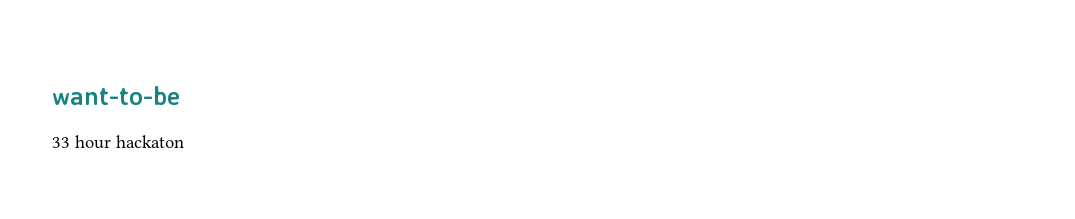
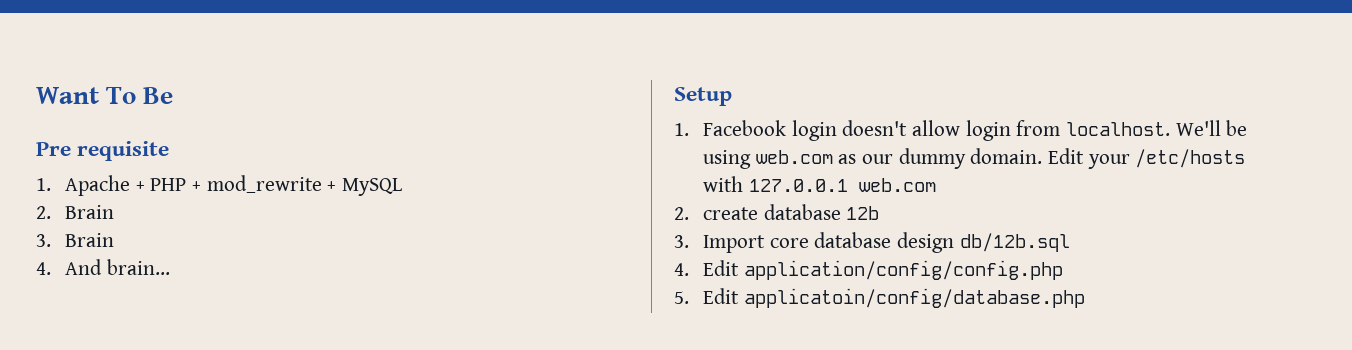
- want-to-be
- 33 hour hackaton
+ Want To Be
+ Pre requisite
+ 1. Apache + PHP + mod_rewrite + MySQL
+ 2. Brain
+ 3. Brain
+ 4. And brain...
+ Setup
+ 1. Facebook login doesn't allow login from localhost. We'll be using web.com as our dummy domain. Edit your /etc/hosts with 127.0.0.1 web.com
+ 2. create database 12b
+ 3. Import core database design db/12b.sql
+ 4. Edit application/config/config.php
+ 5. Edit applicatoin/config/database.php

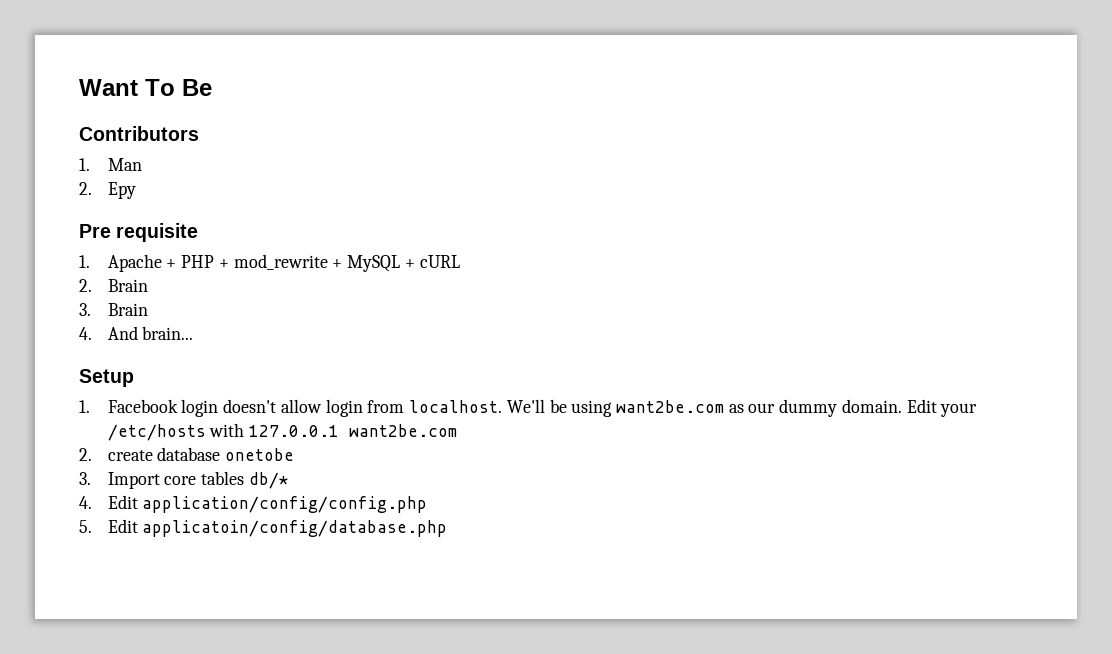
+ Contributors
+ 1. Man
+ 2. Epy
- 1. Apache + PHP + mod_rewrite + MySQL
+ 1. Apache + PHP + mod_rewrite + MySQL + cURL
- We'll be using web.com as our dummy domain.
+ We'll be using want2be.com as our dummy domain.
- Edit your /etc/hosts with 127.0.0.1 web.com
+ Edit your /etc/hosts with 127.0.0.1 want2be.com
- 2. create database 12b
+ 2. create database onetobe
- 3. Import core database design db/12b.sql
+ 3. Import core tables db/*

